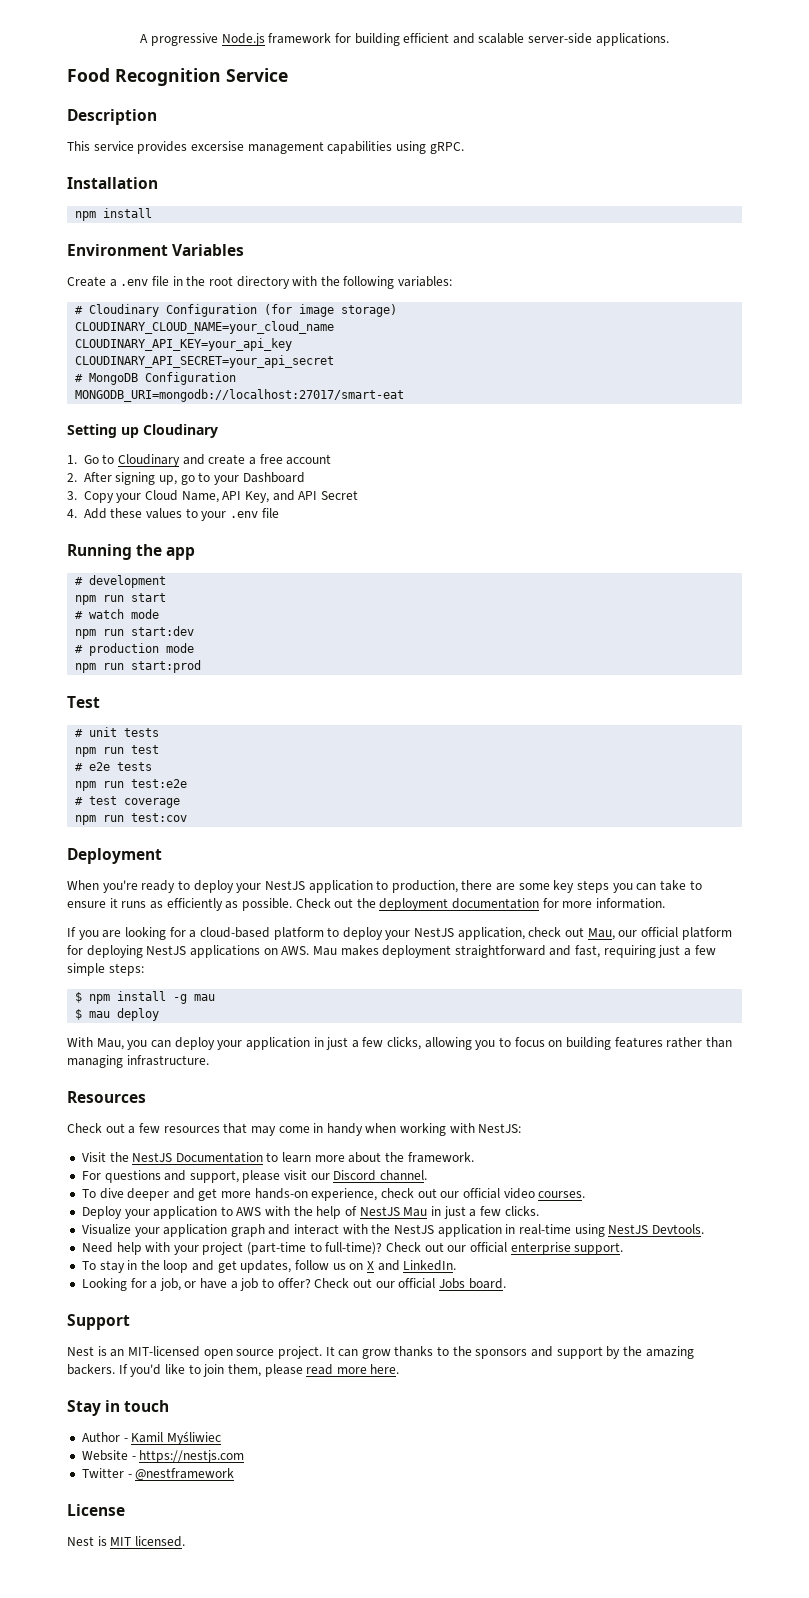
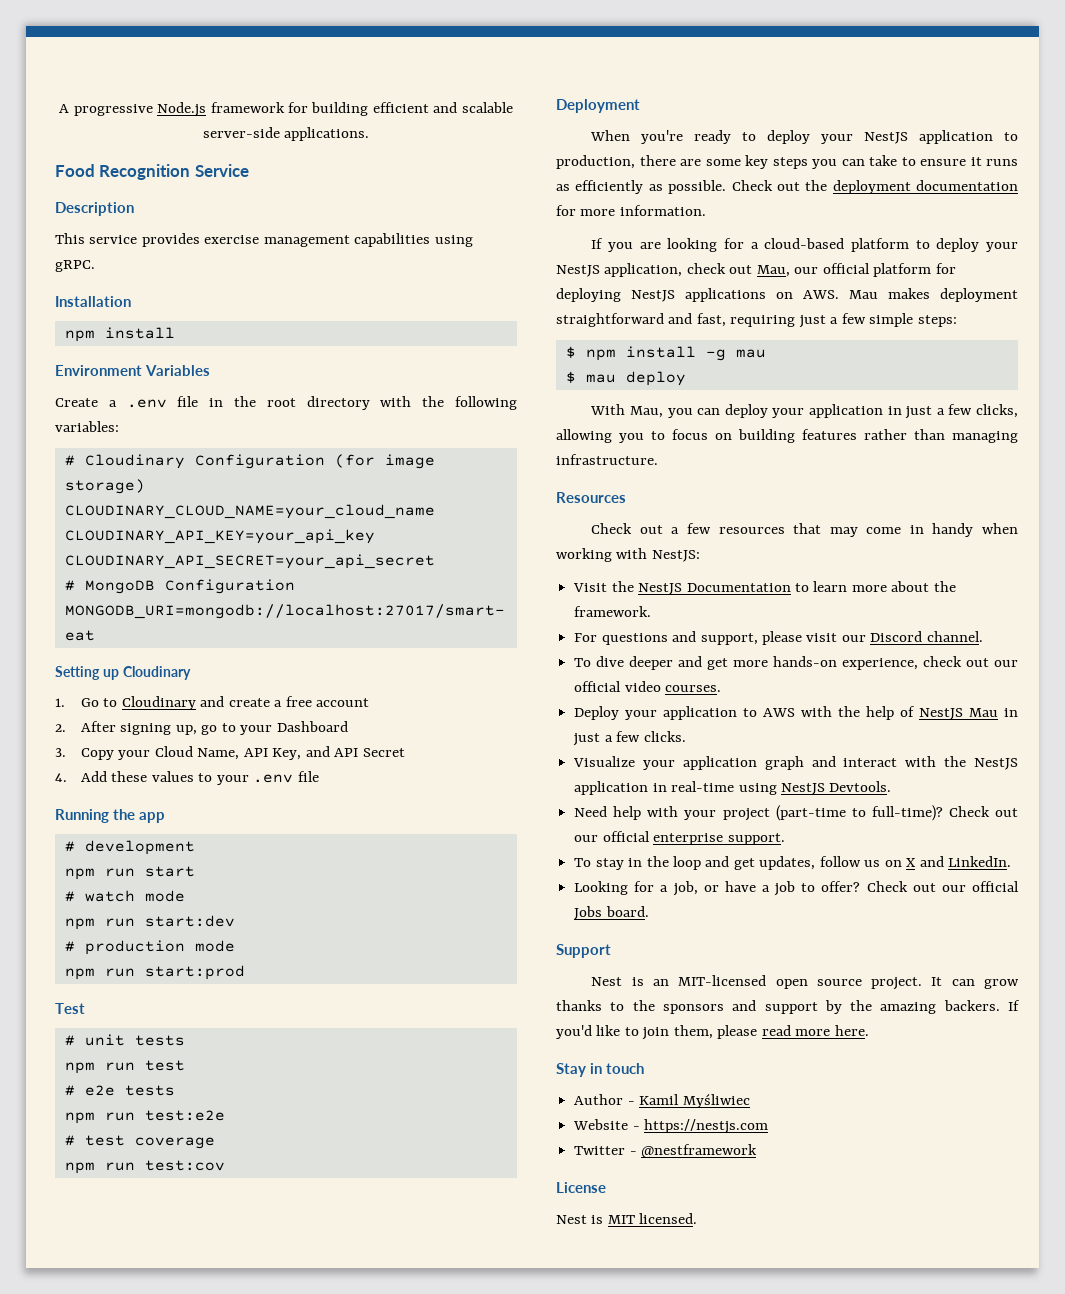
- This service provides excersise management capabilities using gRPC.
+ This service provides exercise management capabilities using gRPC.

